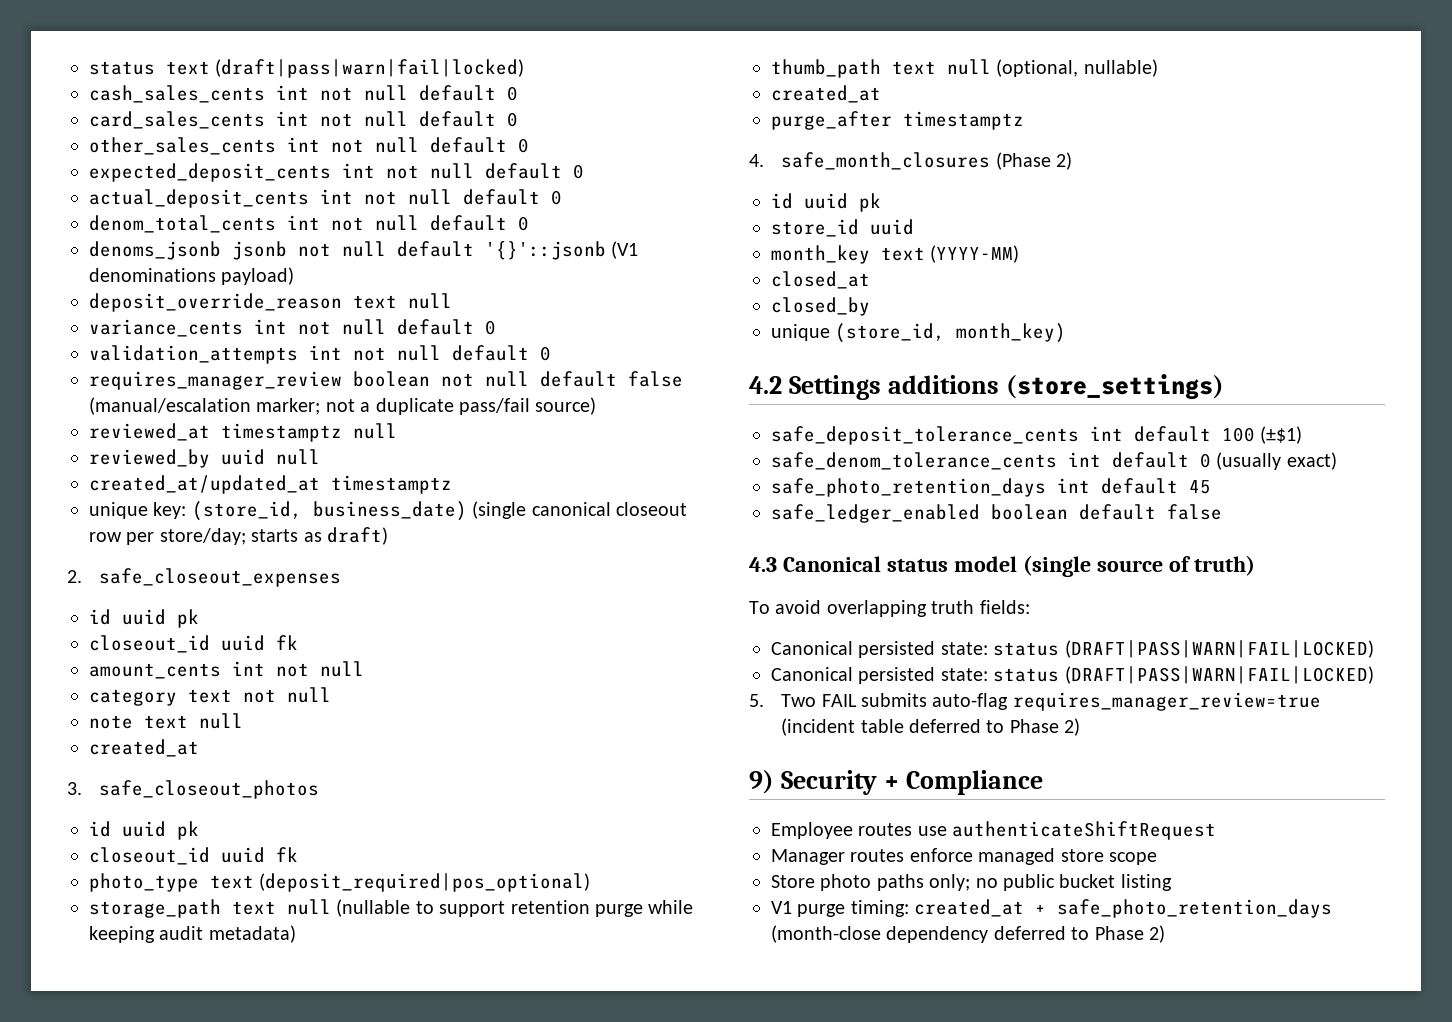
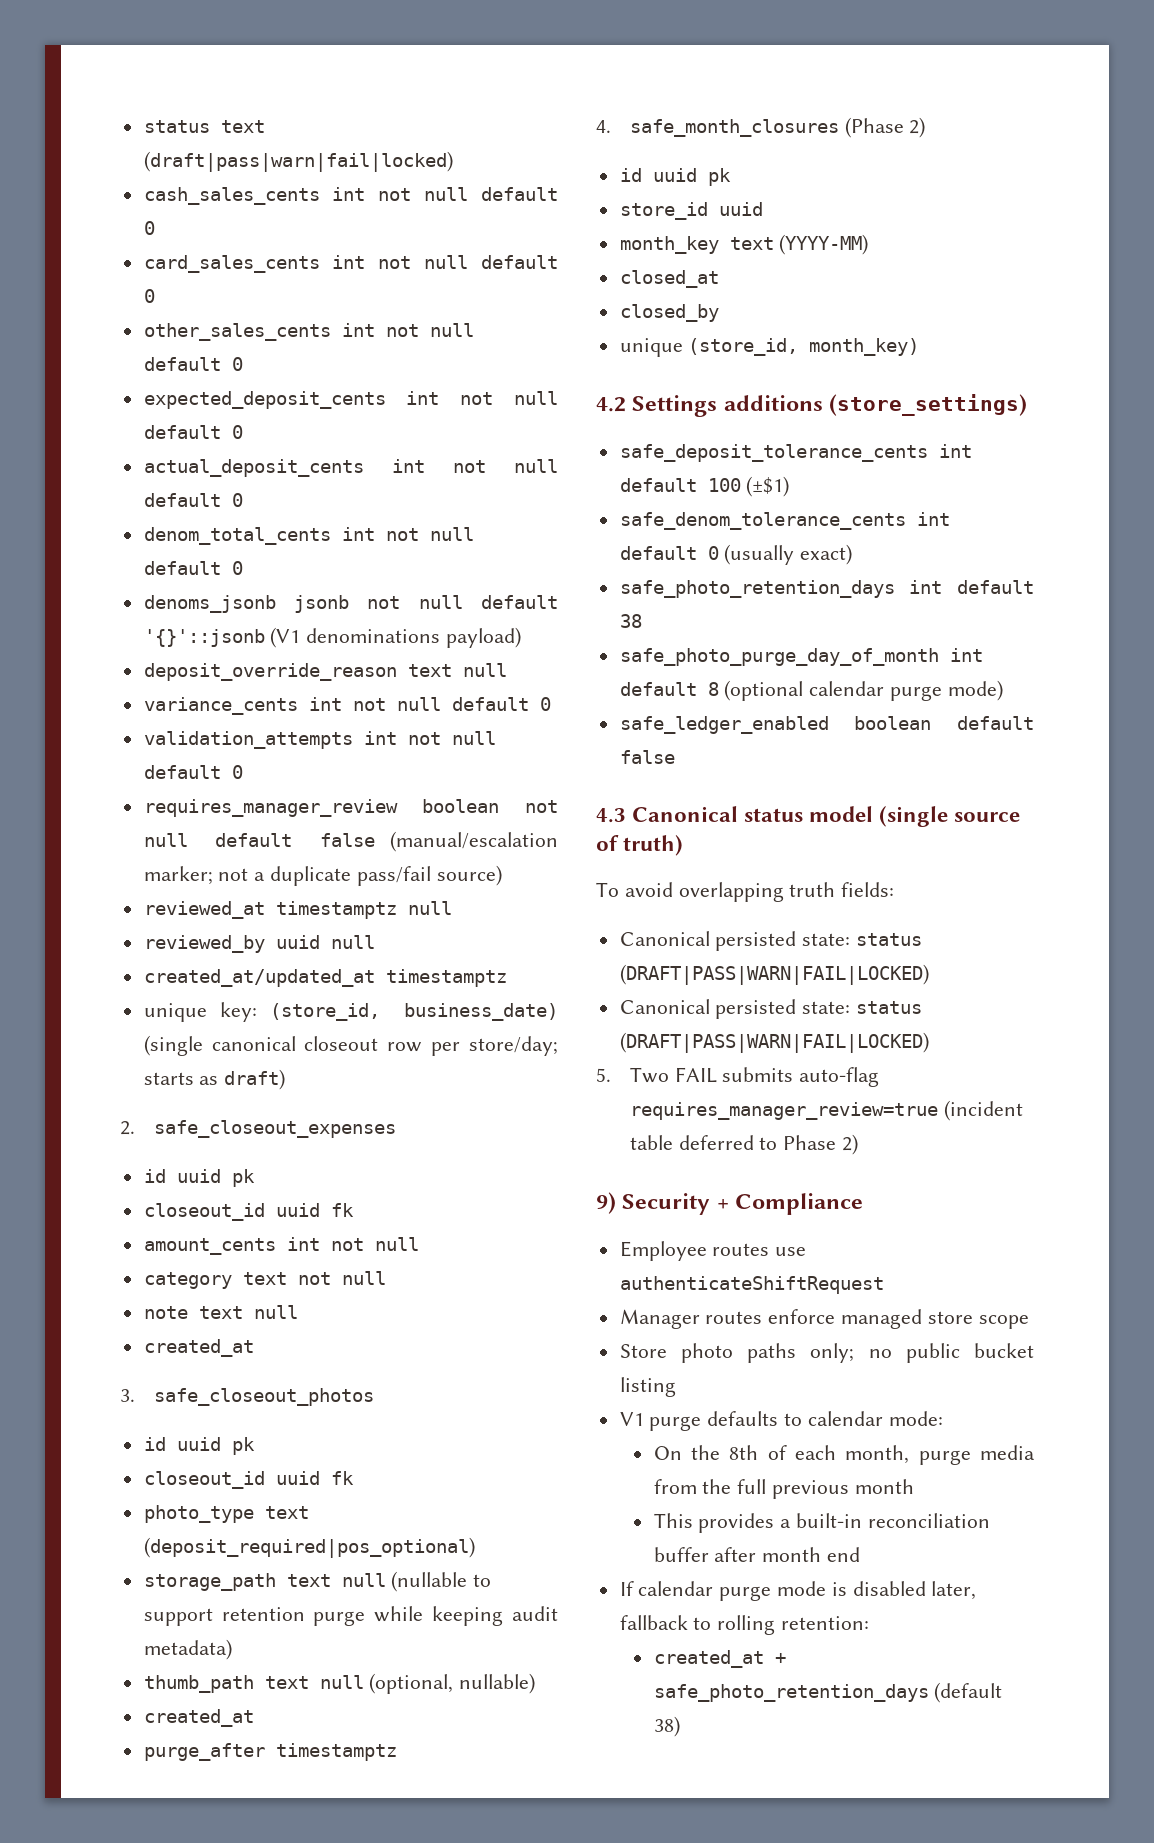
- safe_photo_retention_days int default 45
+ safe_photo_retention_days int default 38
+ safe_photo_purge_day_of_month int default 8 (optional calendar purge mode)
- V1 purge timing: created_at + safe_photo_retention_days (month-close dependency deferred to Phase 2)
+ V1 purge defaults to calendar mode:
+ On the 8th of each month, purge media from the full previous month
+ This provides a built-in reconciliation buffer after month end
+ If calendar purge mode is disabled later, fallback to rolling retention:
+ created_at + safe_photo_retention_days (default 38)

